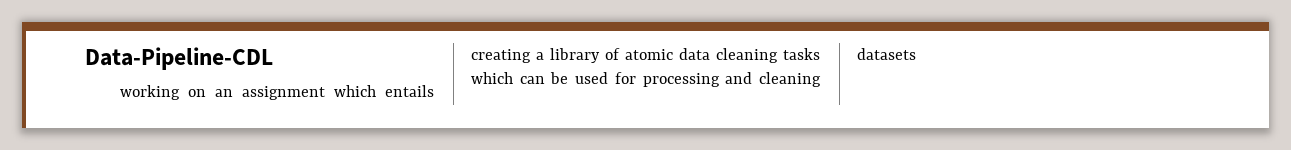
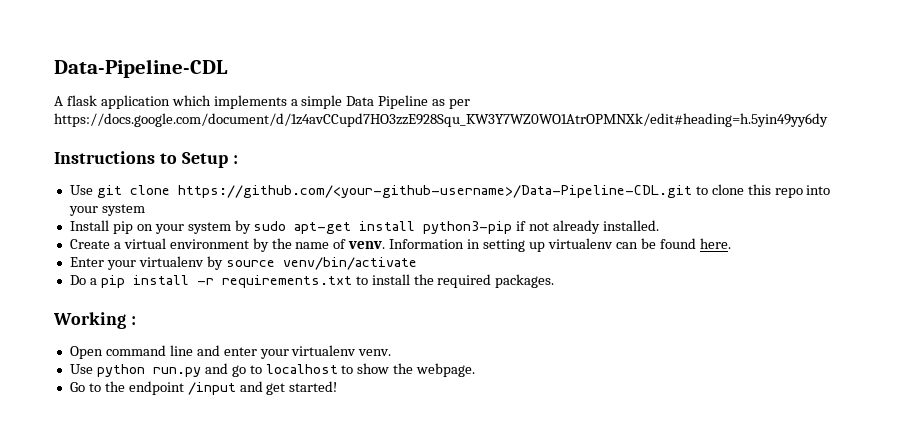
- working on an assignment which entails creating a library of atomic data cleaning tasks which can be used for processing and cleaning datasets
+ A flask application which implements a simple Data Pipeline as per https://docs.google.com/document/d/1z4avCCupd7HO3zzE928Squ_KW3Y7WZ0WO1AtrOPMNXk/edit#heading=h.5yin49yy6dy
+ Instructions to Setup :
+ Use git clone https://github.com/<your-github-username>/Data-Pipeline-CDL.git to clone this repo into your system
+ Install pip on your system by sudo apt-get install python3-pip if not already installed.
+ Create a virtual environment by the name of venv. Information in setting up virtualenv can be found here.
+ Enter your virtualenv by source venv/bin/activate
+ Do a pip install -r requirements.txt to install the required packages.
+ Working :
+ Open command line and enter your virtualenv venv.
+ Use python run.py and go to localhost to show the webpage.
+ Go to the endpoint /input and get started!

